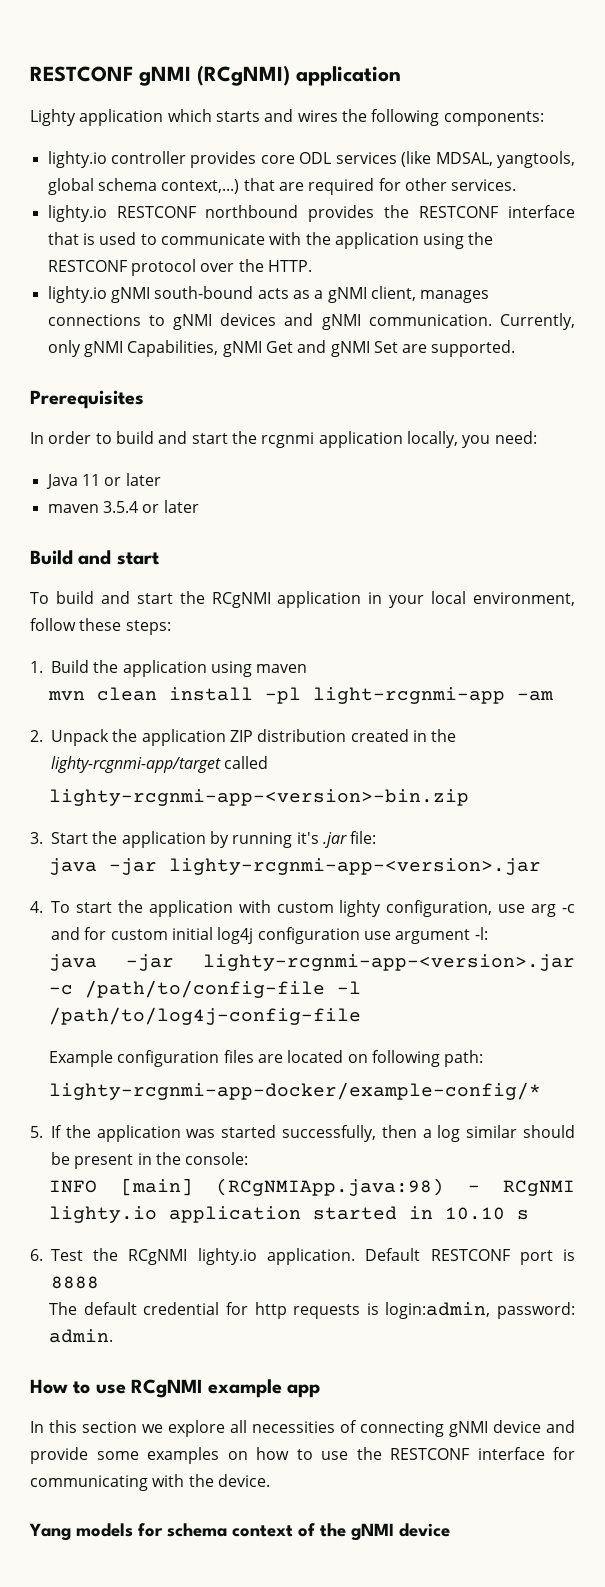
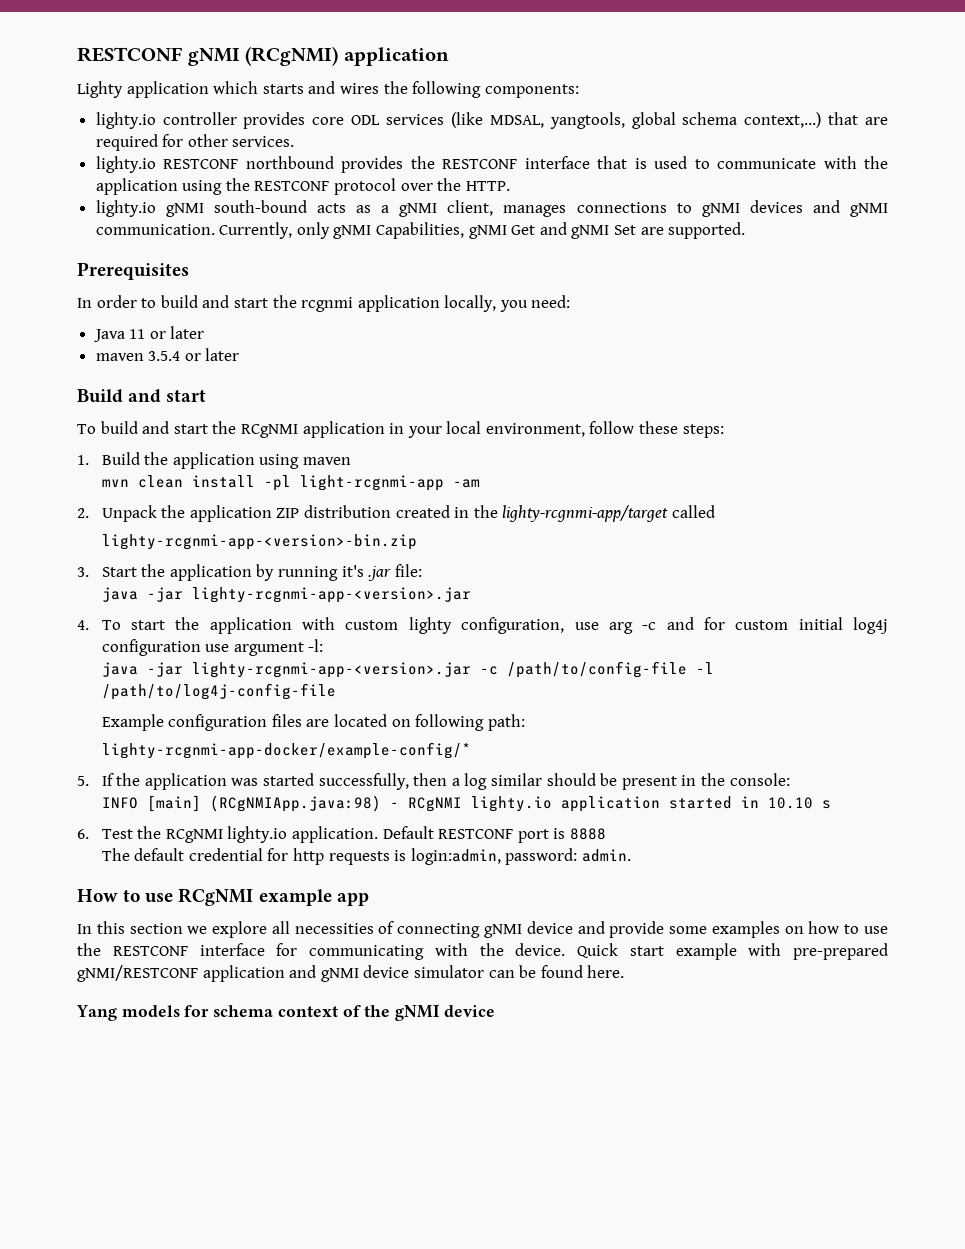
+ Quick start example with pre-prepared gNMI/RESTCONF application and gNMI device simulator can be found here.

